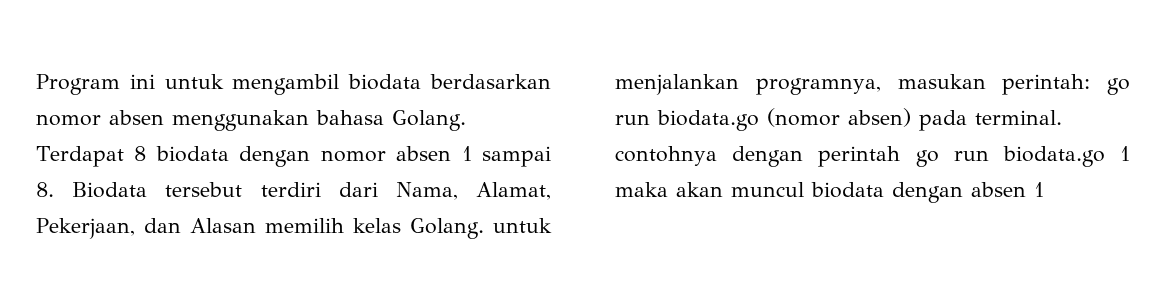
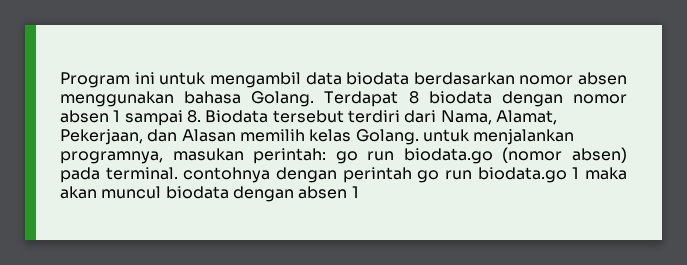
- Program ini untuk mengambil biodata berdasarkan nomor absen menggunakan bahasa Golang.
+ Program ini untuk mengambil data biodata berdasarkan nomor absen menggunakan bahasa Golang.

